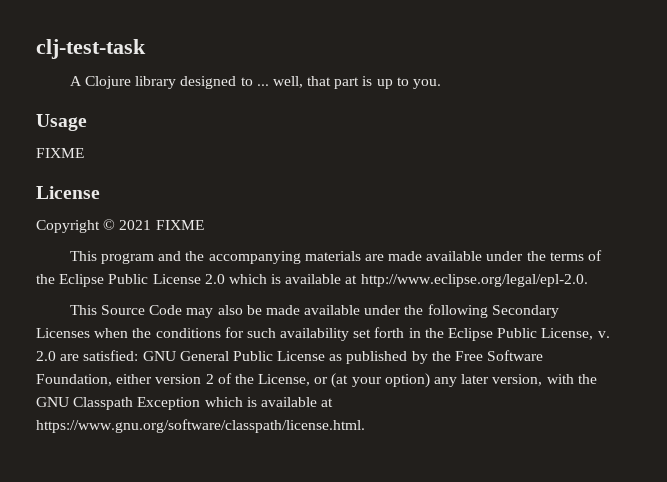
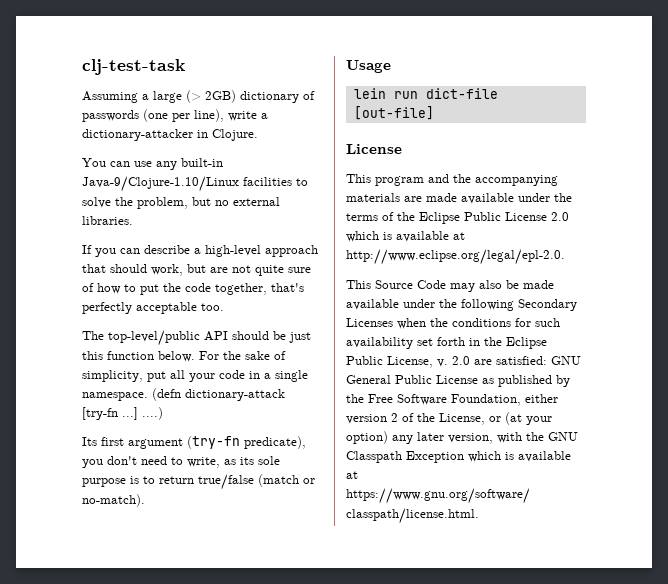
- A Clojure library designed to ... well, that part is up to you.
+ Assuming a large (> 2GB) dictionary of passwords (one per line), write a dictionary-attacker in Clojure.
+ You can use any built-in Java-9/Clojure-1.10/Linux facilities to solve the problem, but no external libraries.
+ If you can describe a high-level approach that should work, but are not quite sure of how to put the code together, that's perfectly acceptable too.
+ The top-level/public API should be just this function below. For the sake of simplicity, put all your code in a single namespace. (defn dictionary-attack [try-fn ...] ....)
+ Its first argument (try-fn predicate), you don't need to write, as its sole purpose is to return true/false (match or no-match).
  Usage
- FIXME
+ lein run dict-file [out-file]
  License
- Copyright © 2021 FIXME

